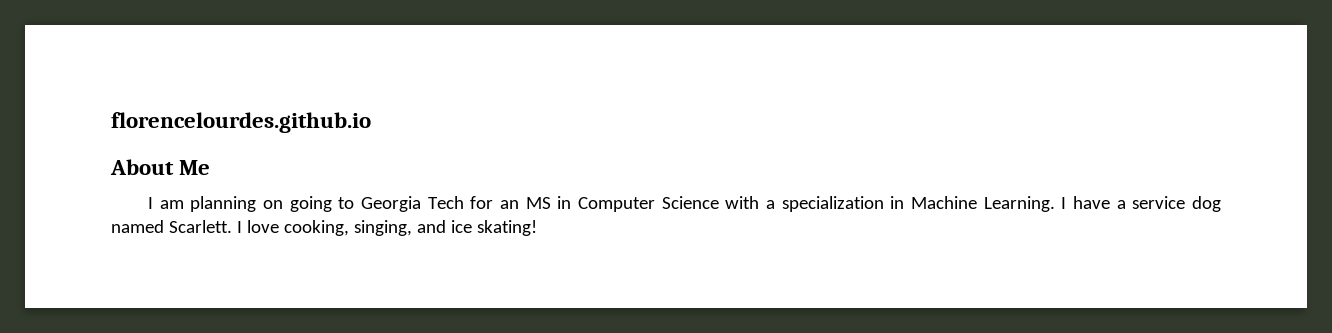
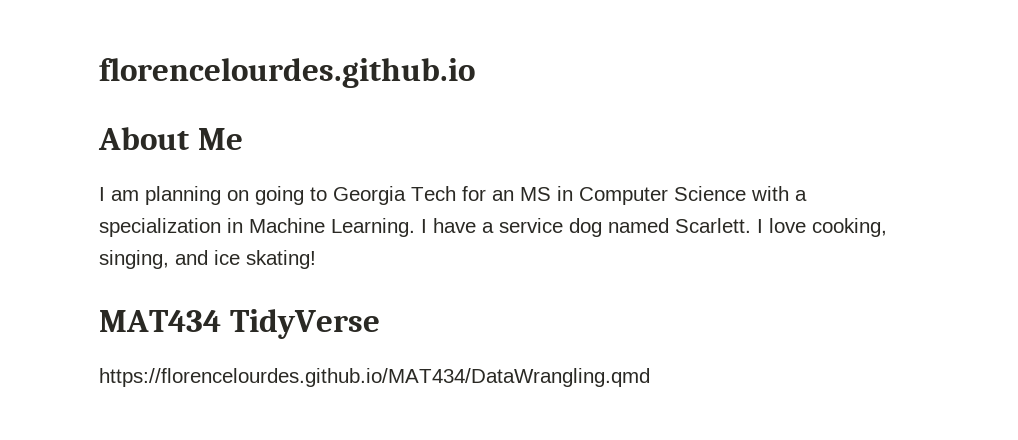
+ MAT434 TidyVerse
+ https://florencelourdes.github.io/MAT434/DataWrangling.qmd

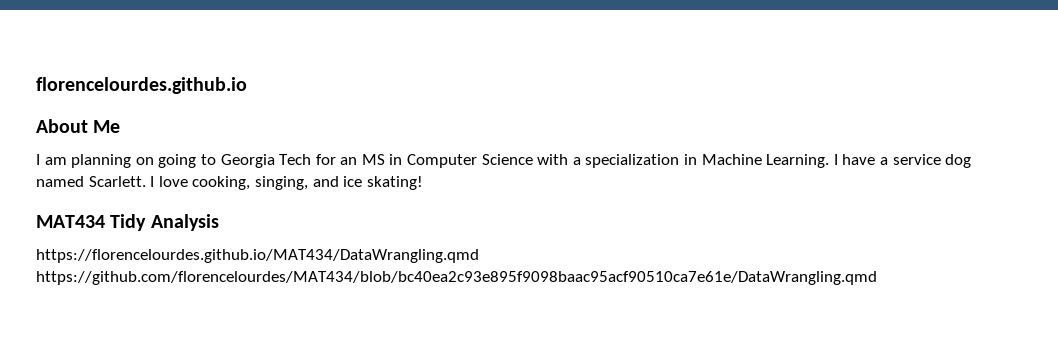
- MAT434 TidyVerse
+ MAT434 Tidy Analysis
- https://florencelourdes.github.io/MAT434/DataWrangling.qmd
+ https://florencelourdes.github.io/MAT434/DataWrangling.qmd https://github.com/florencelourdes/MAT434/blob/bc40ea2c93e895f9098baac95acf90510ca7e61e/DataWrangling.qmd

